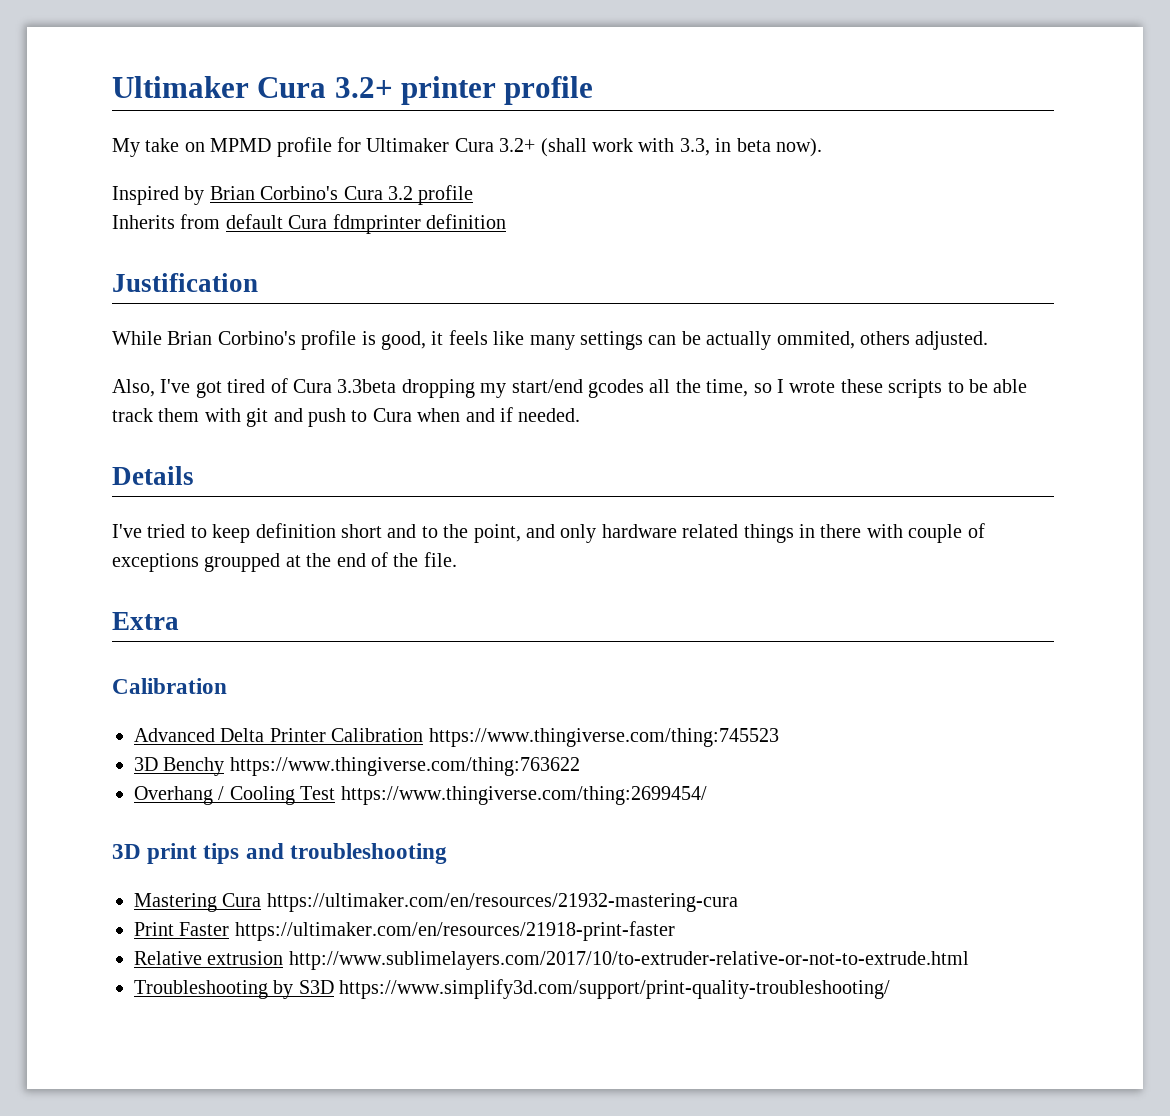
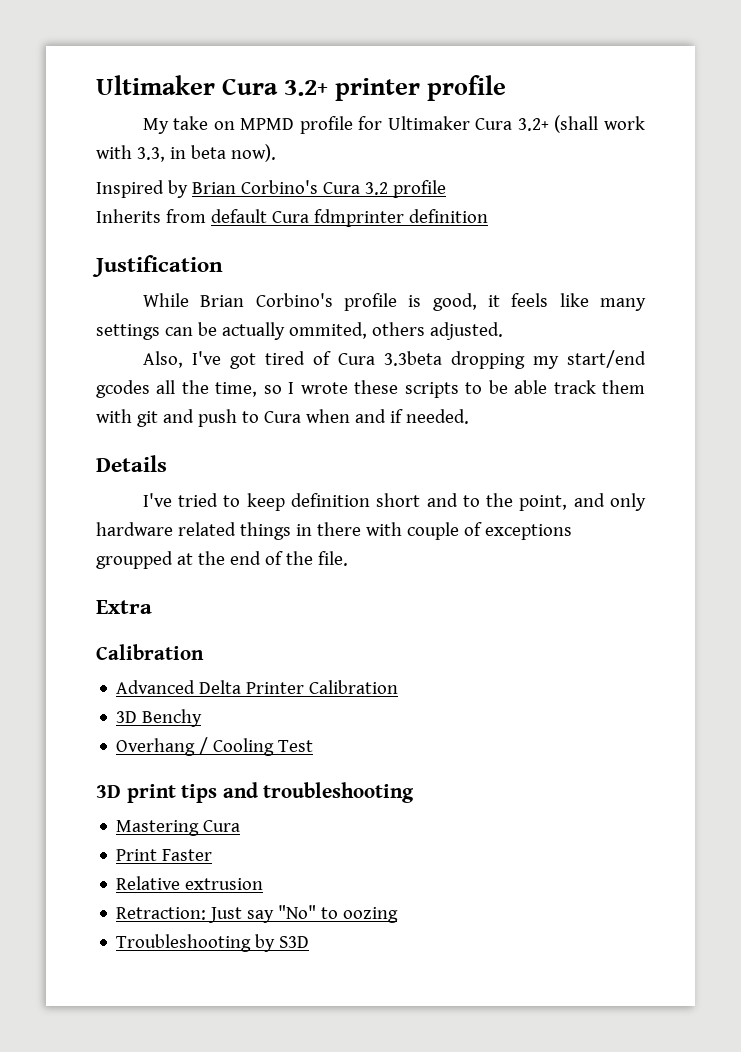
- Advanced Delta Printer Calibration https://www.thingiverse.com/thing:745523
+ Advanced Delta Printer Calibration
- 3D Benchy https://www.thingiverse.com/thing:763622
+ 3D Benchy
- Overhang / Cooling Test https://www.thingiverse.com/thing:2699454/
+ Overhang / Cooling Test
- Mastering Cura https://ultimaker.com/en/resources/21932-mastering-cura
+ Mastering Cura
- Print Faster https://ultimaker.com/en/resources/21918-print-faster
+ Print Faster
- Relative extrusion http://www.sublimelayers.com/2017/10/to-extruder-relative-or-not-to-extrude.html
+ Relative extrusion
+ Retraction: Just say "No" to oozing
- Troubleshooting by S3D https://www.simplify3d.com/support/print-quality-troubleshooting/
+ Troubleshooting by S3D

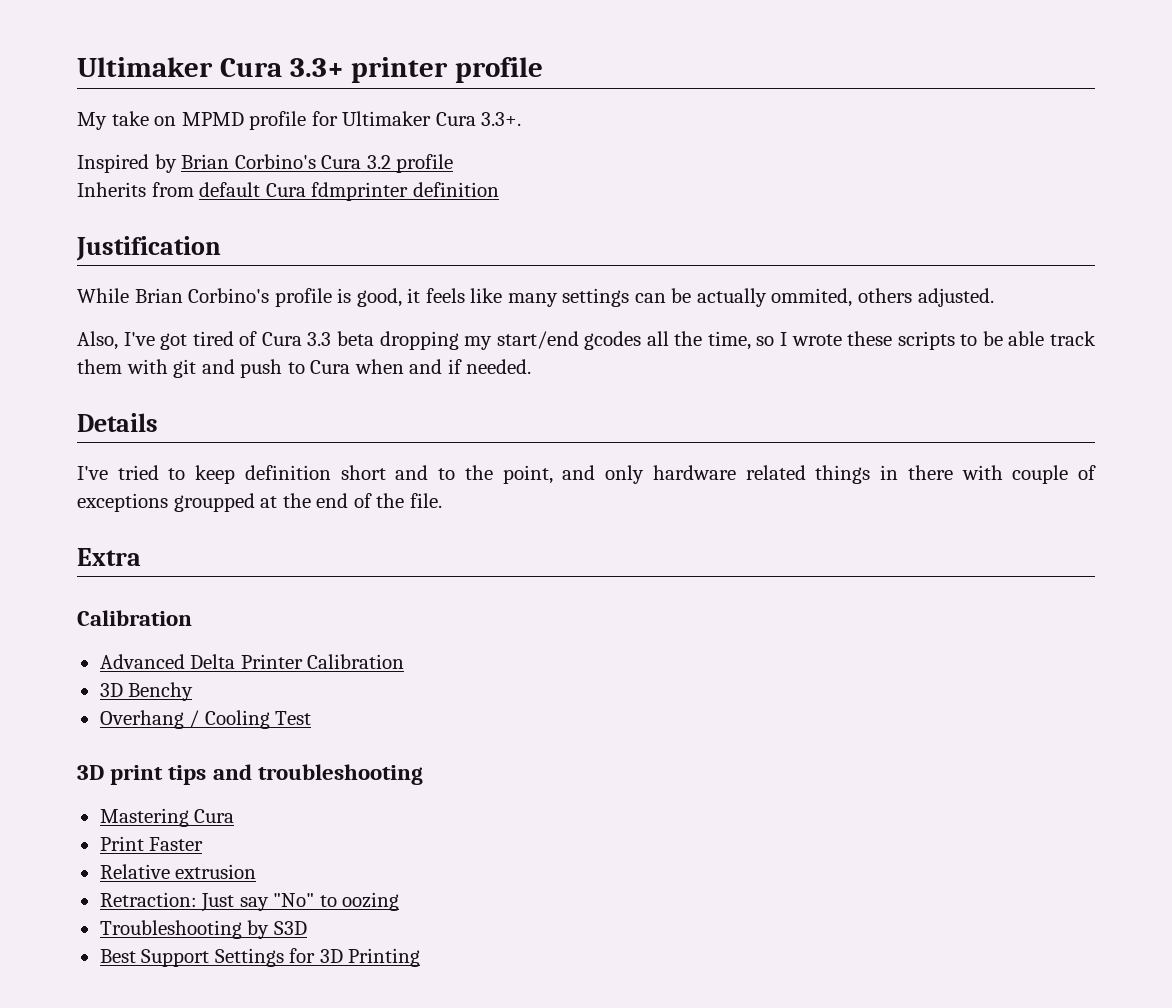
- Ultimaker Cura 3.2+ printer profile
+ Ultimaker Cura 3.3+ printer profile
- My take on MPMD profile for Ultimaker Cura 3.2+ (shall work with 3.3, in beta now).
+ My take on MPMD profile for Ultimaker Cura 3.3+.
- Also, I've got tired of Cura 3.3beta dropping my start/end gcodes all the time, so I wrote these scripts to be able track them with git and push to Cura when and if needed.
+ Also, I've got tired of Cura 3.3 beta dropping my start/end gcodes all the time, so I wrote these scripts to be able track them with git and push to Cura when and if needed.
+ Best Support Settings for 3D Printing

